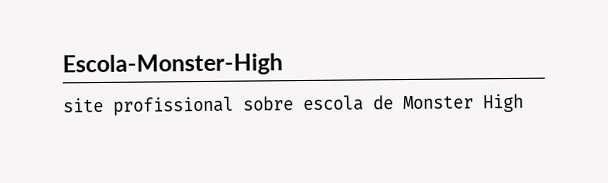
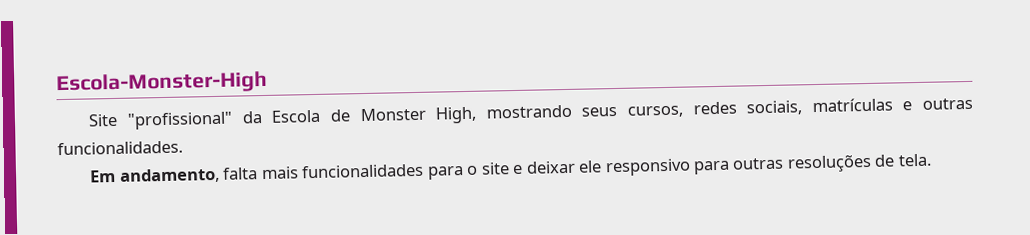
- site profissional sobre escola de Monster High
+ Site "profissional" da Escola de Monster High, mostrando seus cursos, redes sociais, matrículas e outras funcionalidades.
+ Em andamento, falta mais funcionalidades para o site e deixar ele responsivo para outras resoluções de tela.

